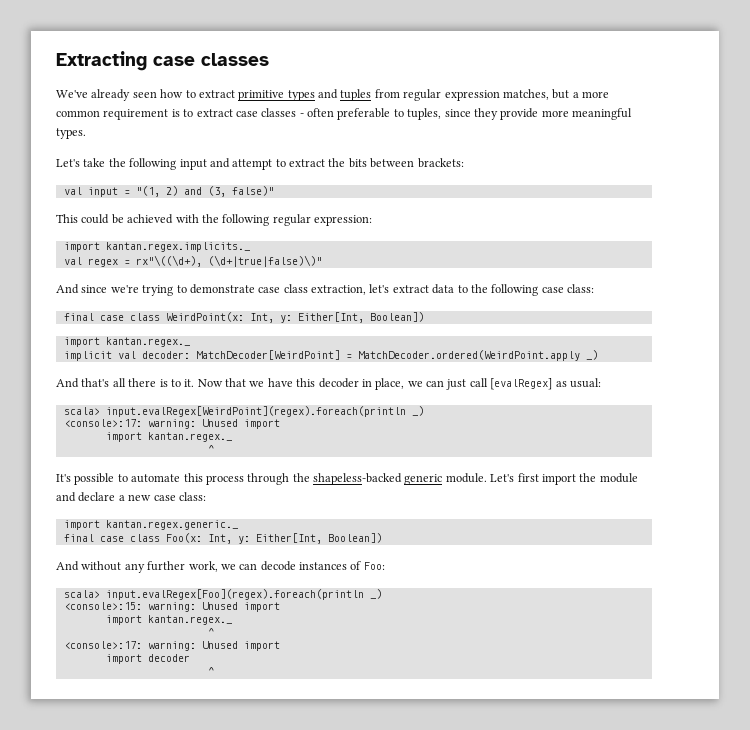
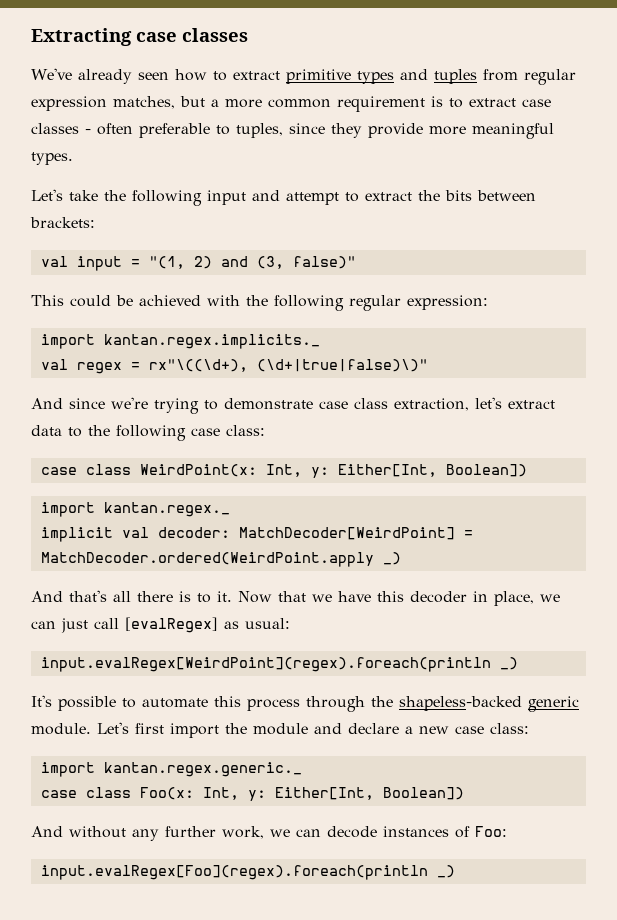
- final case class WeirdPoint(x: Int, y: Either[Int, Boolean])
+ case class WeirdPoint(x: Int, y: Either[Int, Boolean])
- scala> input.evalRegex[WeirdPoint](regex).foreach(println _)
- <console>:17: warning: Unused import
- import kantan.regex._
- ^
+ input.evalRegex[WeirdPoint](regex).foreach(println _)
- final case class Foo(x: Int, y: Either[Int, Boolean])
+ case class Foo(x: Int, y: Either[Int, Boolean])
- scala> input.evalRegex[Foo](regex).foreach(println _)
+ input.evalRegex[Foo](regex).foreach(println _)
- <console>:15: warning: Unused import
- import kantan.regex._
- ^
- <console>:17: warning: Unused import
- import decoder
- ^

